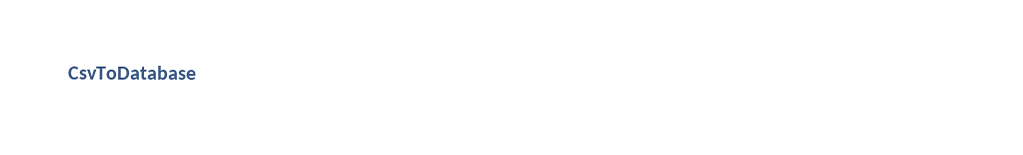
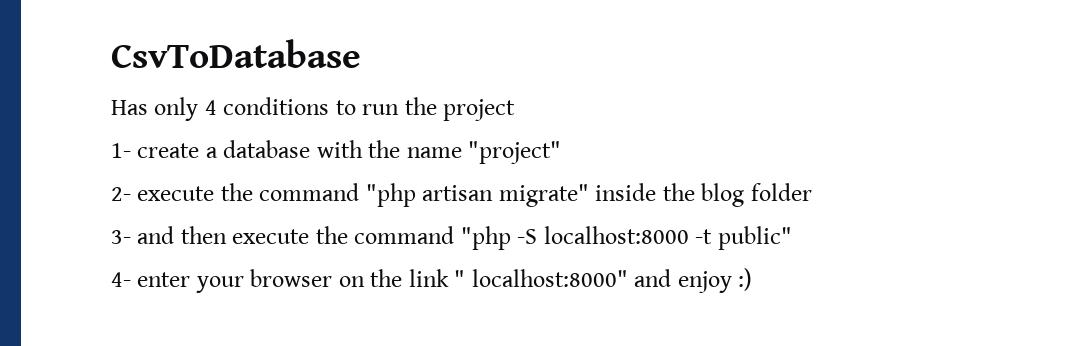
+ Has only 4 conditions to run the project
+ 1- create a database with the name "project"
+ 2- execute the command "php artisan migrate" inside the blog folder
+ 3- and then execute the command "php -S localhost:8000 -t public"
+ 4- enter your browser on the link " localhost:8000" and enjoy :)

